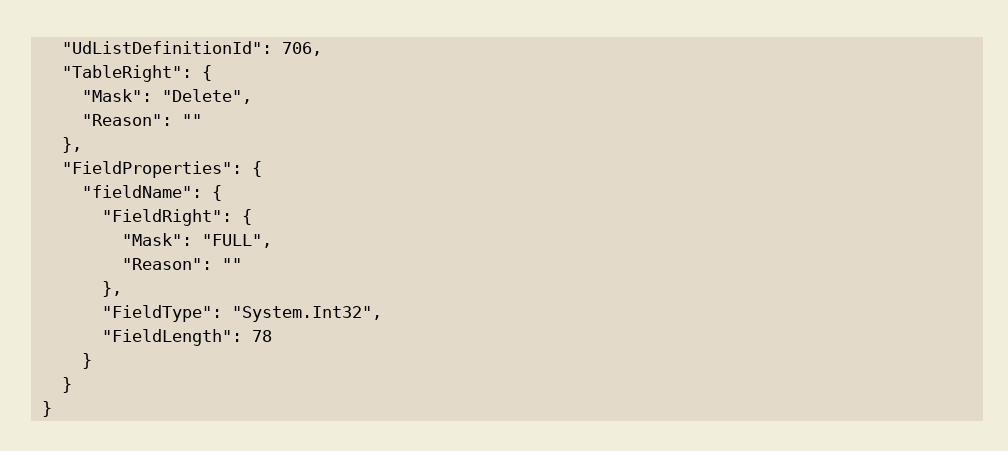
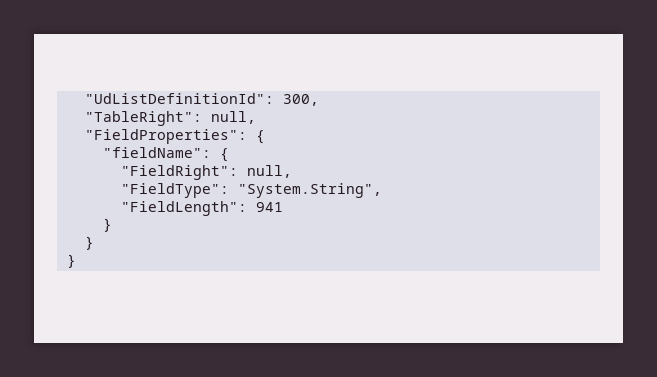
- "UdListDefinitionId": 706,
+ "UdListDefinitionId": 300,
- "TableRight": {
- "Mask": "Delete",
- "Reason": ""
- },
+ "TableRight": null,
- "FieldRight": {
- "Mask": "FULL",
- "Reason": ""
- },
+ "FieldRight": null,
- "FieldType": "System.Int32",
+ "FieldType": "System.String",
- "FieldLength": 78
+ "FieldLength": 941

